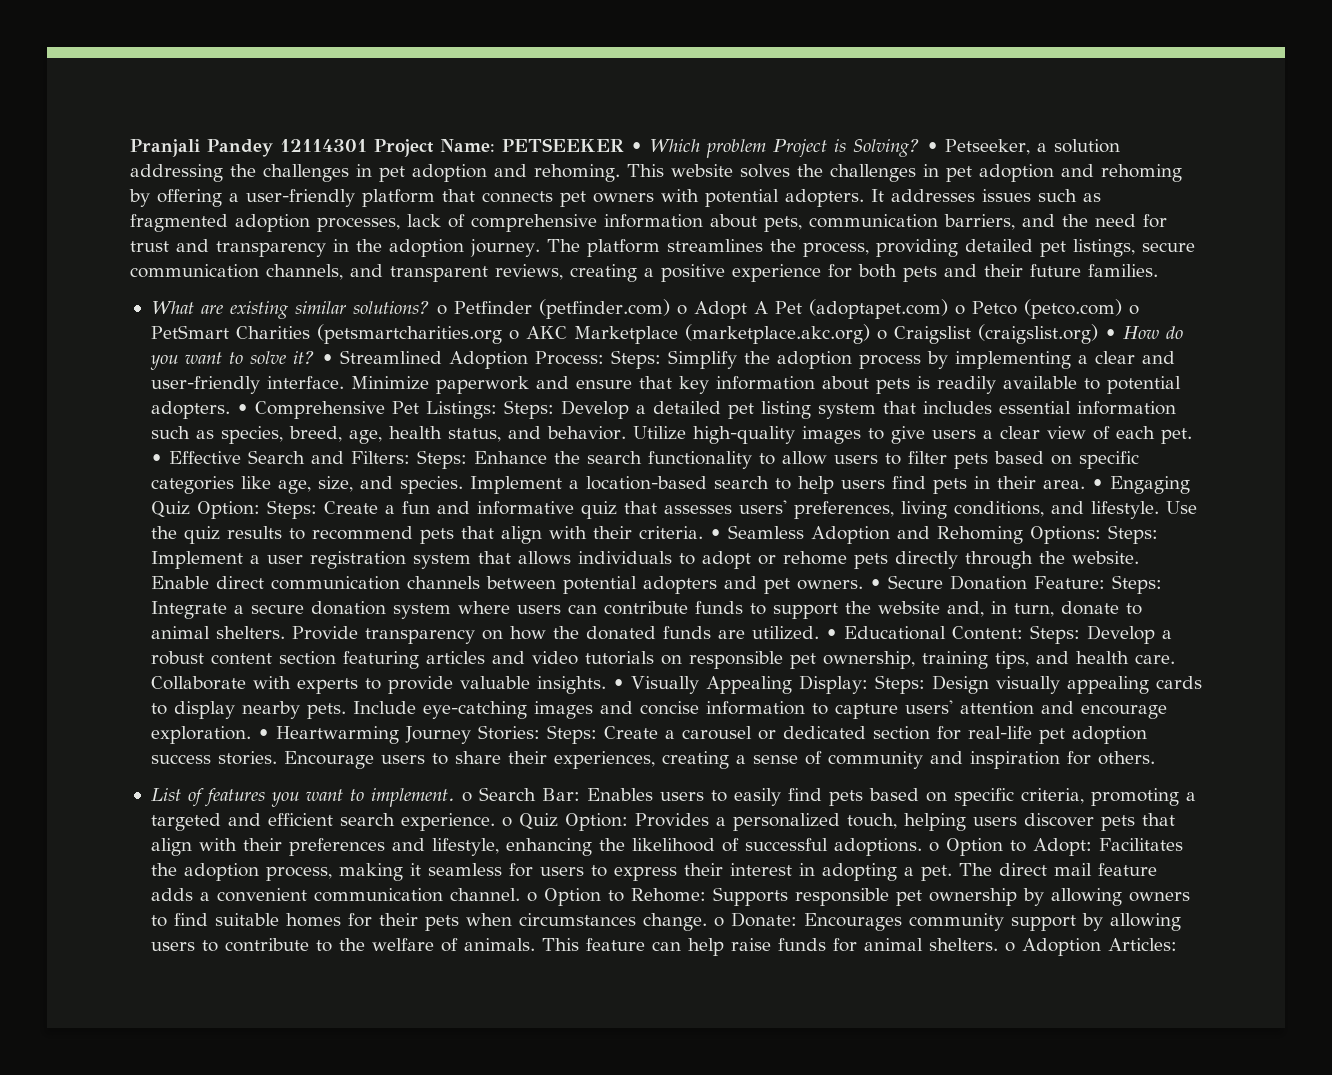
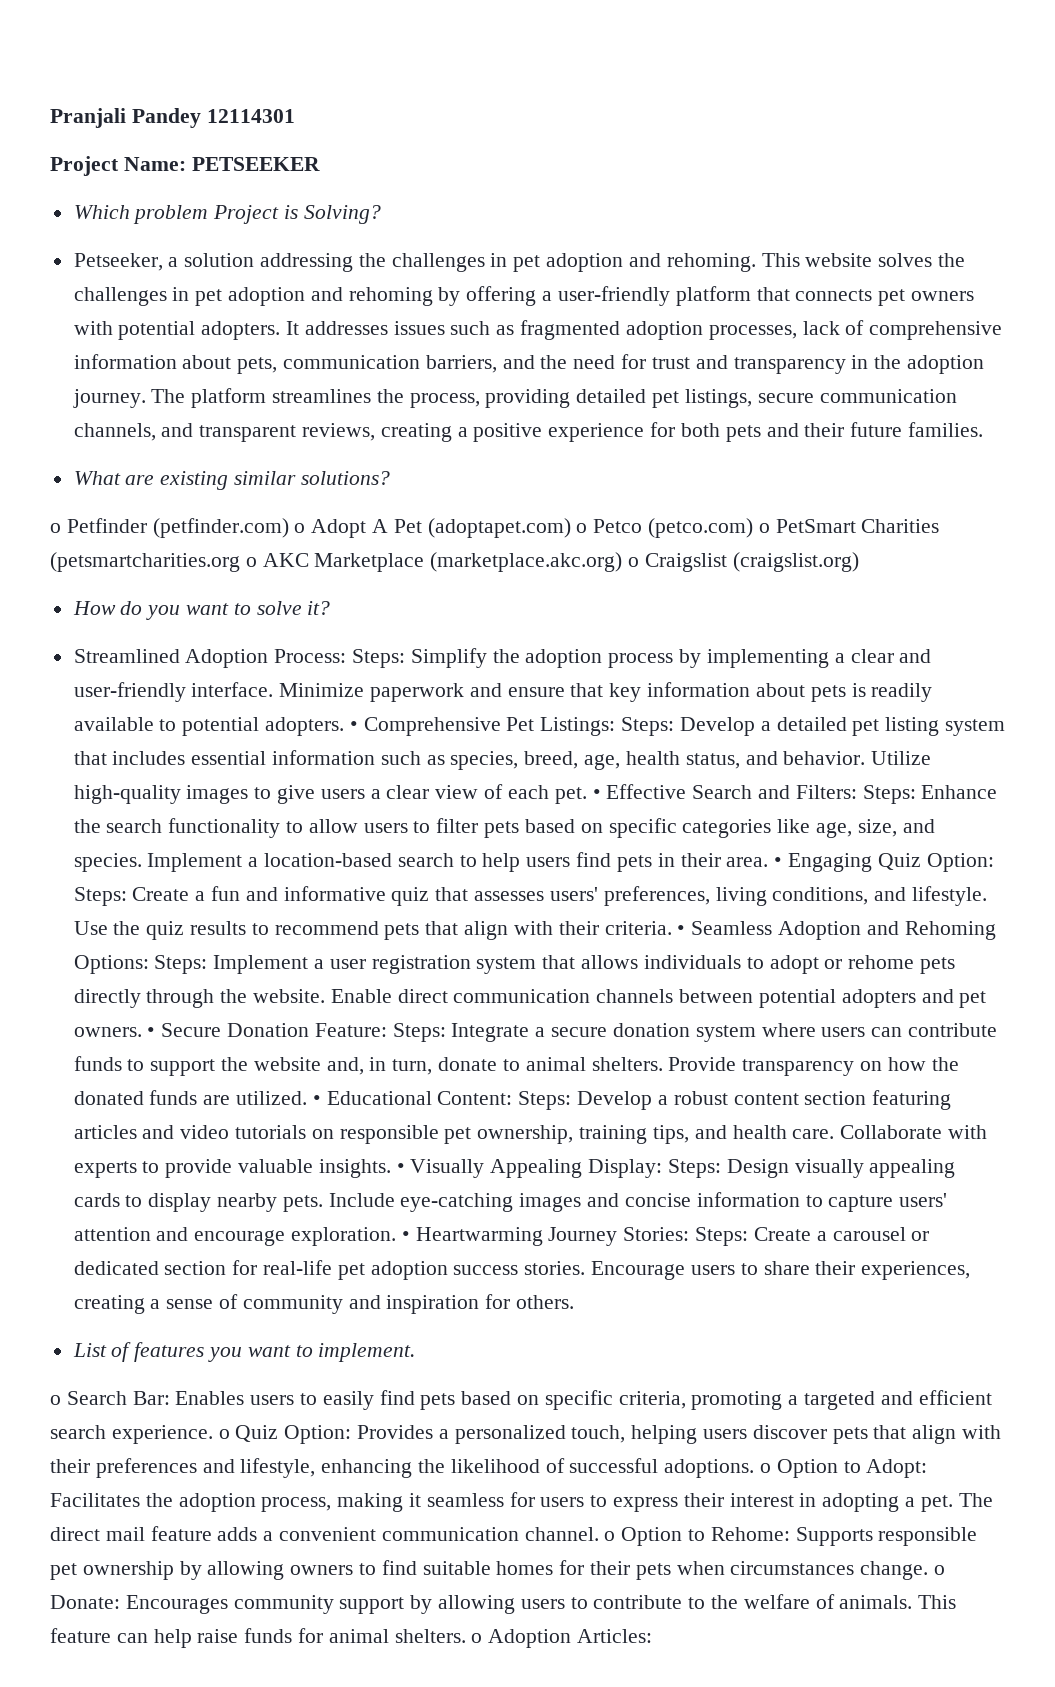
- Pranjali Pandey 12114301 Project Name: PETSEEKER • Which problem Project is Solving? • Petseeker, a solution addressing the challenges in pet adoption and rehoming.
+ Pranjali Pandey 12114301
+ Project Name: PETSEEKER
+ Which problem Project is Solving?
+ Petseeker, a solution addressing the challenges in pet adoption and rehoming.
- What are existing similar solutions? o Petfinder (petfinder.com) o Adopt A Pet (adoptapet.com) o Petco (petco.com) o PetSmart Charities (petsmartcharities.org o AKC Marketplace (marketplace.akc.org) o Craigslist (craigslist.org) • How do you want to solve it? • Streamlined Adoption Process: Steps: Simplify the adoption process by implementing a clear and user-friendly interface.
+ What are existing similar solutions?
+ o Petfinder (petfinder.com) o Adopt A Pet (adoptapet.com) o Petco (petco.com) o PetSmart Charities (petsmartcharities.org o AKC Marketplace (marketplace.akc.org) o Craigslist (craigslist.org)
+ How do you want to solve it?
+ Streamlined Adoption Process: Steps: Simplify the adoption process by implementing a clear and user-friendly interface.
- List of features you want to implement. o Search Bar:
+ List of features you want to implement.
+ o Search Bar:

